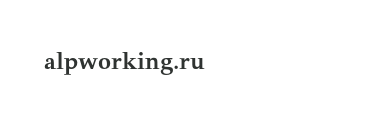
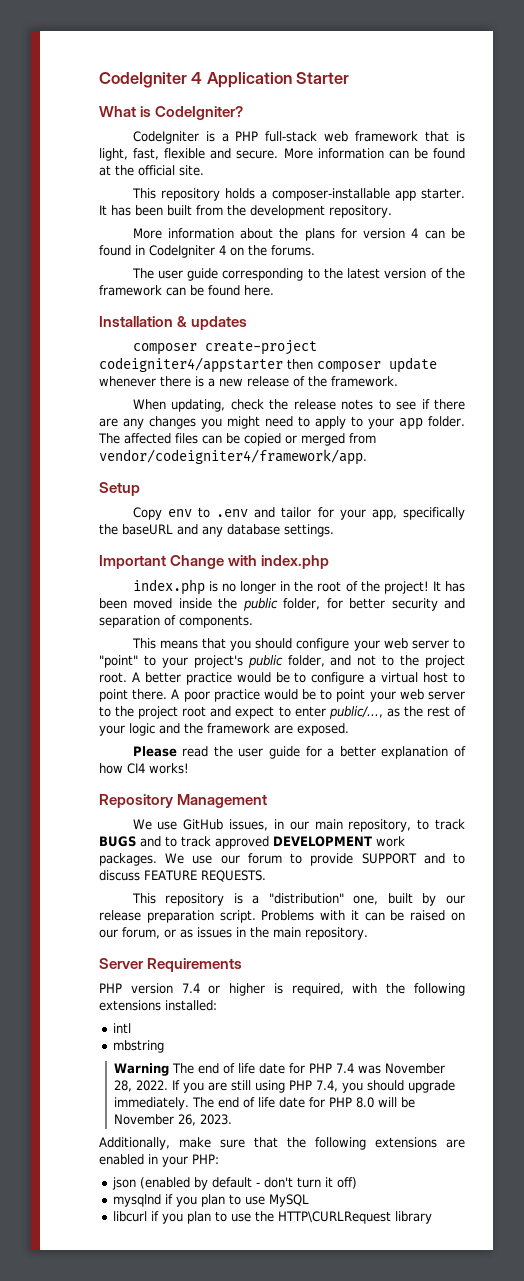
- alpworking.ru
+ CodeIgniter 4 Application Starter
+ What is CodeIgniter?
+ CodeIgniter is a PHP full-stack web framework that is light, fast, flexible and secure. More information can be found at the official site.
+ This repository holds a composer-installable app starter. It has been built from the development repository.
+ More information about the plans for version 4 can be found in CodeIgniter 4 on the forums.
+ The user guide corresponding to the latest version of the framework can be found here.
+ Installation & updates
+ composer create-project codeigniter4/appstarter then composer update whenever there is a new release of the framework.
+ When updating, check the release notes to see if there are any changes you might need to apply to your app folder. The affected files can be copied or merged from vendor/codeigniter4/framework/app.
+ Setup
+ Copy env to .env and tailor for your app, specifically the baseURL and any database settings.
+ Important Change with index.php
+ index.php is no longer in the root of the project! It has been moved inside the public folder, for better security and separation of components.
+ This means that you should configure your web server to "point" to your project's public folder, and not to the project root. A better practice would be to configure a virtual host to point there. A poor practice would be to point your web server to the project root and expect to enter public/..., as the rest of your logic and the framework are exposed.
+ Please read the user guide for a better explanation of how CI4 works!
+ Repository Management
+ We use GitHub issues, in our main repository, to track BUGS and to track approved DEVELOPMENT work packages. We use our forum to provide SUPPORT and to discuss FEATURE REQUESTS.
+ This repository is a "distribution" one, built by our release preparation script. Problems with it can be raised on our forum, or as issues in the main repository.
+ Server Requirements
+ PHP version 7.4 or higher is required, with the following extensions installed:
+ intl
+ mbstring
+ Warning The end of life date for PHP 7.4 was November 28, 2022. If you are still using PHP 7.4, you should upgrade immediately. The end of life date for PHP 8.0 will be November 26, 2023.
+ Additionally, make sure that the following extensions are enabled in your PHP:
+ json (enabled by default - don't turn it off)
+ mysqlnd if you plan to use MySQL
+ libcurl if you plan to use the HTTP\CURLRequest library

